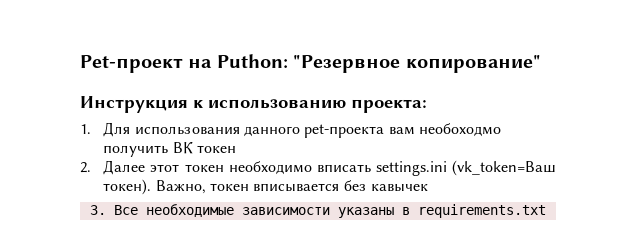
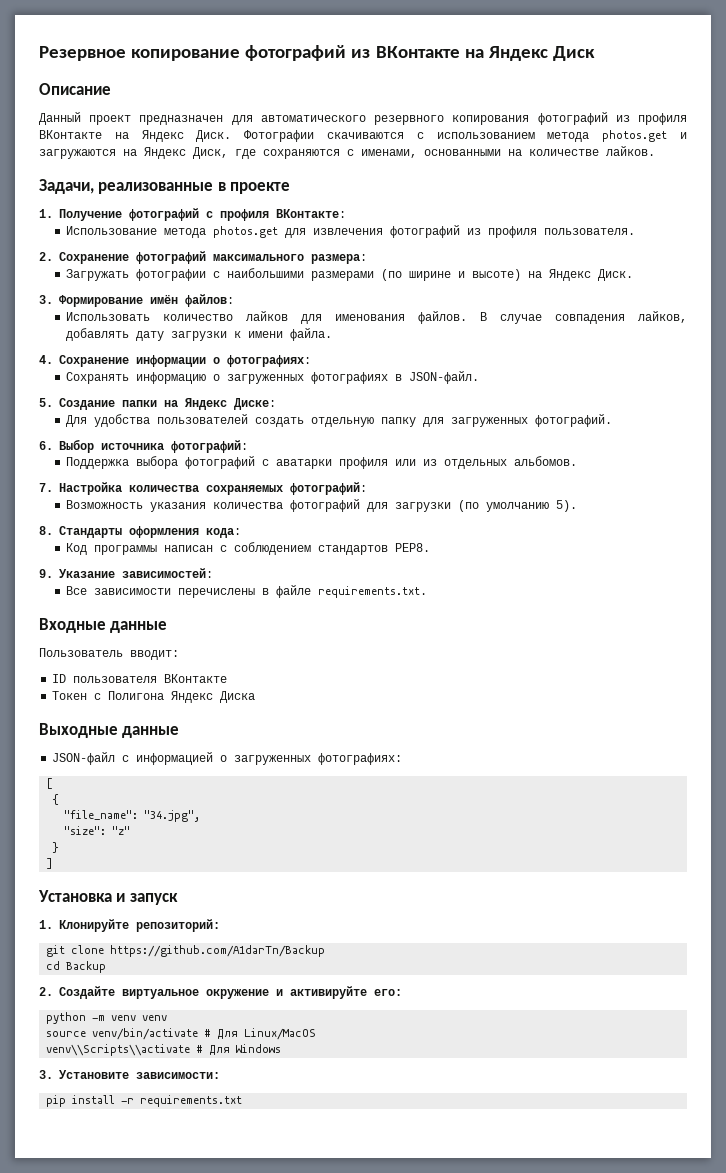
- Pet-проект на Puthon: "Резервное копирование"
- Инструкция к использованию проекта:
- 1. Для использования данного pet-проекта вам необоходмо получить ВК токен
- 2. Далее этот токен необходимо вписать settings.ini (vk_token=Ваш токен). Важно, токен вписывается без кавычек
- 3. Все необходимые зависимости указаны в requirements.txt
+ Резервное копирование фотографий из ВКонтакте на Яндекс Диск
+ Описание
+ Данный проект предназначен для автоматического резервного копирования фотографий из профиля ВКонтакте на Яндекс Диск. Фотографии скачиваются с использованием метода photos.get и загружаются на Яндекс Диск, где сохраняются с именами, основанными на количестве лайков.
+ Задачи, реализованные в проекте
+ 1. Получение фотографий с профиля ВКонтакте:
+ Использование метода photos.get для извлечения фотографий из профиля пользователя.
+ 2. Сохранение фотографий максимального размера:
+ Загружать фотографии с наибольшими размерами (по ширине и высоте) на Яндекс Диск.
+ 3. Формирование имён файлов:
+ Использовать количество лайков для именования файлов. В случае совпадения лайков, добавлять дату загрузки к имени файла.
+ 4. Сохранение информации о фотографиях:
+ Сохранять информацию о загруженных фотографиях в JSON-файл.
+ 5. Создание папки на Яндекс Диске:
+ Для удобства пользователей создать отдельную папку для загруженных фотографий.
+ 6. Выбор источника фотографий:
+ Поддержка выбора фотографий с аватарки профиля или из отдельных альбомов.
+ 7. Настройка количества сохраняемых фотографий:
+ Возможность указания количества фотографий для загрузки (по умолчанию 5).
+ 8. Стандарты оформления кода:
+ Код программы написан с соблюдением стандартов PEP8.
+ 9. Указание зависимостей:
+ Все зависимости перечислены в файле requirements.txt.
+ Входные данные
+ Пользователь вводит:
+ ID пользователя ВКонтакте
+ Токен с Полигона Яндекс Диска
+ Выходные данные
+ JSON-файл с информацией о загруженных фотографиях:
+ [
+ {
+ "file_name": "34.jpg",
+ "size": "z"
+ }
+ ]
+ Установка и запуск
+ 1. Клонируйте репозиторий:
+ git clone https://github.com/A1darTn/Backup
+ cd Backup
+ 2. Создайте виртуальное окружение и активируйте его:
+ python -m venv venv
+ source venv/bin/activate # Для Linux/MacOS
+ venv\\Scripts\\activate # Для Windows
+ 3. Установите зависимости:
+ pip install -r requirements.txt

